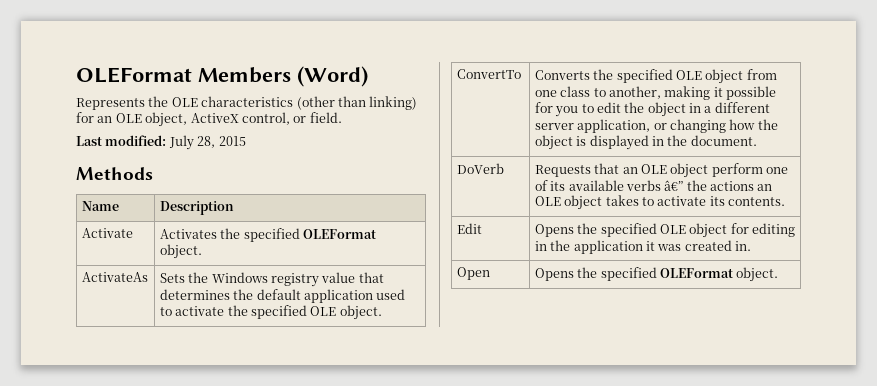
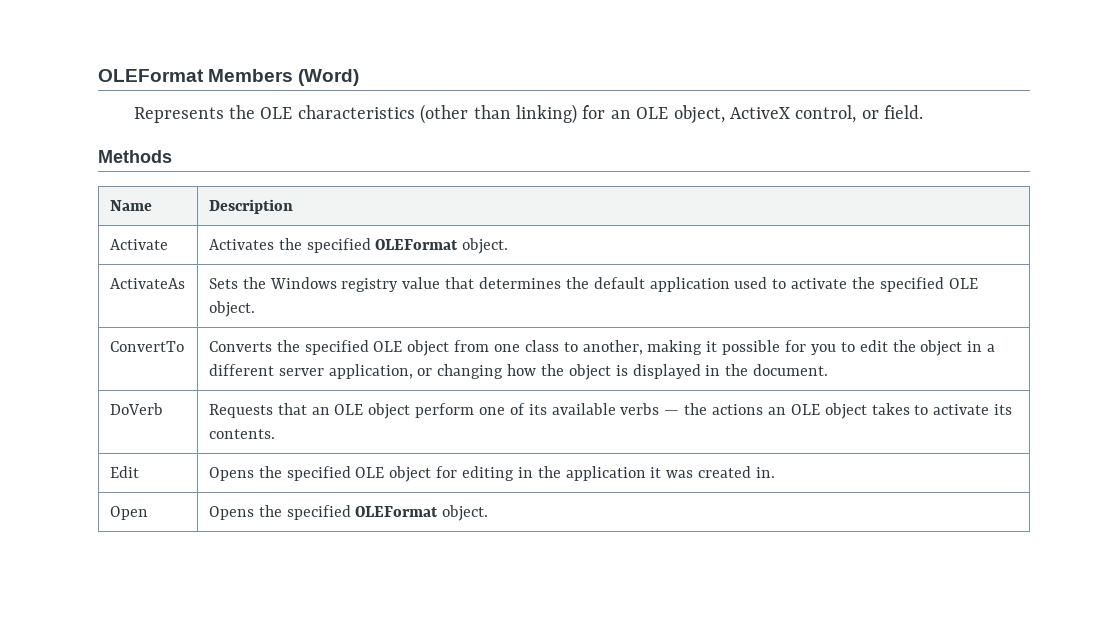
- Last modified: July 28, 2015
- DoVerb | Requests that an OLE object perform one of its available verbs â€” the actions an OLE object takes to activate its contents.
+ DoVerb | Requests that an OLE object perform one of its available verbs — the actions an OLE object takes to activate its contents.

